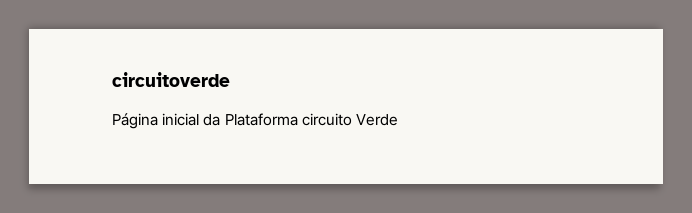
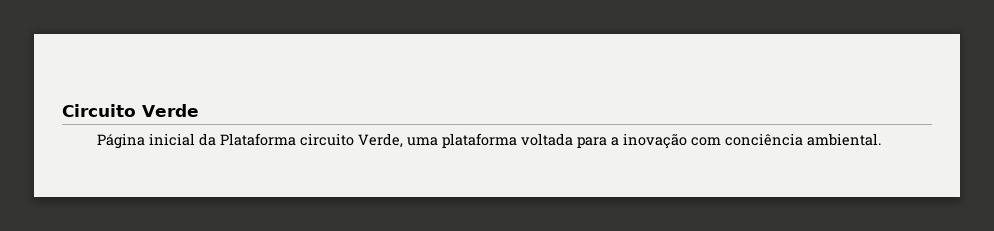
- circuitoverde
+ Circuito Verde
- Página inicial da Plataforma circuito Verde
+ Página inicial da Plataforma circuito Verde, uma plataforma voltada para a inovação com conciência ambiental.

